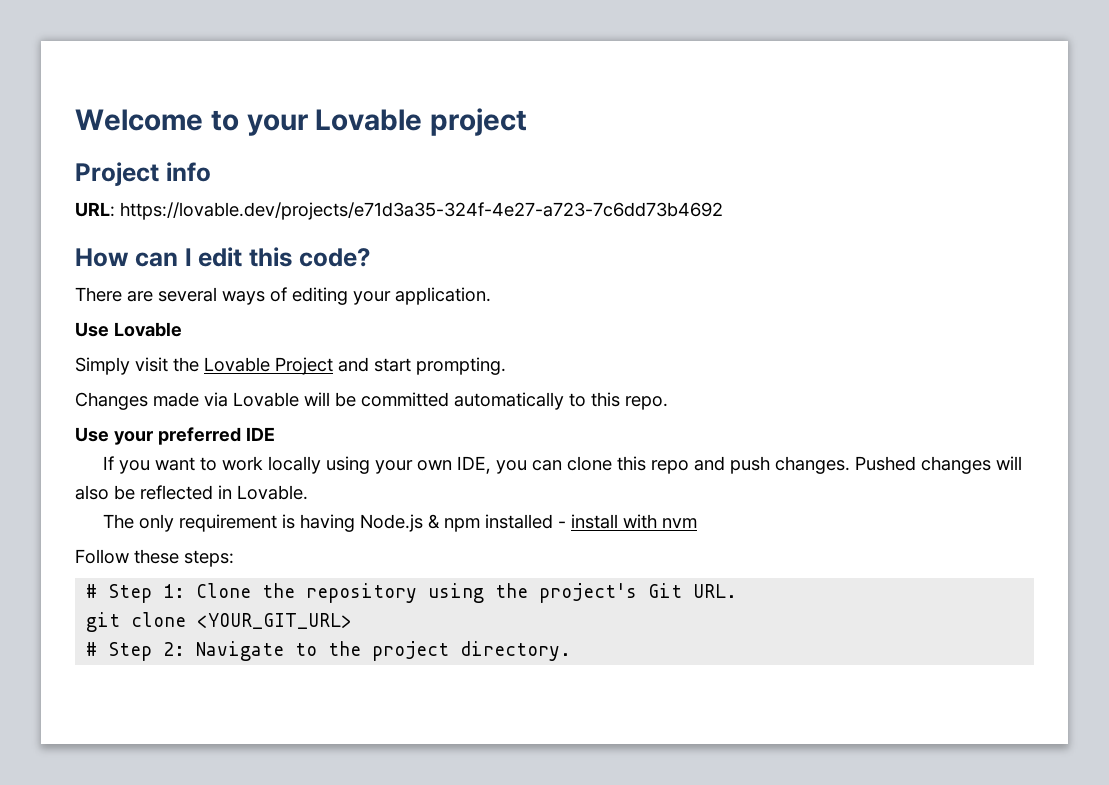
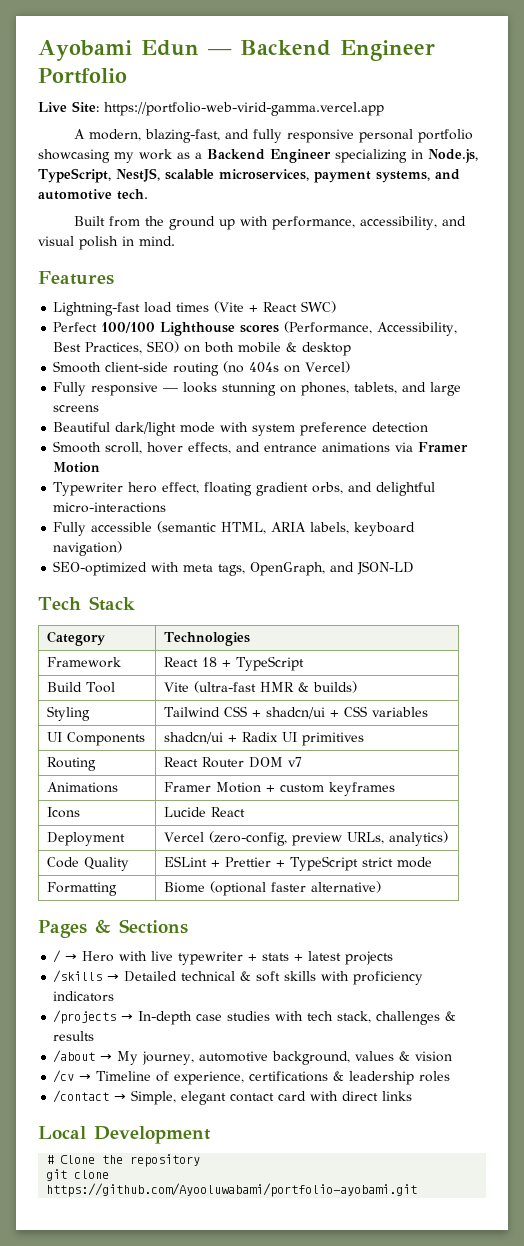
- Welcome to your Lovable project
- Project info
- URL: https://lovable.dev/projects/e71d3a35-324f-4e27-a723-7c6dd73b4692
- How can I edit this code?
- There are several ways of editing your application.
- Use Lovable
- Simply visit the Lovable Project and start prompting.
- Changes made via Lovable will be committed automatically to this repo.
- Use your preferred IDE
- If you want to work locally using your own IDE, you can clone this repo and push changes. Pushed changes will also be reflected in Lovable.
- The only requirement is having Node.js & npm installed - install with nvm
- Follow these steps:
- # Step 1: Clone the repository using the project's Git URL.
- git clone <YOUR_GIT_URL>
- # Step 2: Navigate to the project directory.
+ Ayobami Edun — Backend Engineer Portfolio
+ Live Site: https://portfolio-web-virid-gamma.vercel.app
+ A modern, blazing-fast, and fully responsive personal portfolio showcasing my work as a Backend Engineer specializing in Node.js, TypeScript, NestJS, scalable microservices, payment systems, and automotive tech.
+ Built from the ground up with performance, accessibility, and visual polish in mind.
+ Features
+ Lightning-fast load times (Vite + React SWC)
+ Perfect 100/100 Lighthouse scores (Performance, Accessibility, Best Practices, SEO) on both mobile & desktop
+ Smooth client-side routing (no 404s on Vercel)
+ Fully responsive — looks stunning on phones, tablets, and large screens
+ Beautiful dark/light mode with system preference detection
+ Smooth scroll, hover effects, and entrance animations via Framer Motion
+ Typewriter hero effect, floating gradient orbs, and delightful micro-interactions
+ Fully accessible (semantic HTML, ARIA labels, keyboard navigation)
+ SEO-optimized with meta tags, OpenGraph, and JSON-LD
+ Tech Stack
+ Category | Technologies
+ Framework | React 18 + TypeScript
+ Build Tool | Vite (ultra-fast HMR & builds)
+ Styling | Tailwind CSS + shadcn/ui + CSS variables
+ UI Components | shadcn/ui + Radix UI primitives
+ Routing | React Router DOM v7
+ Animations | Framer Motion + custom keyframes
+ Icons | Lucide React
+ Deployment | Vercel (zero-config, preview URLs, analytics)
+ Code Quality | ESLint + Prettier + TypeScript strict mode
+ Formatting | Biome (optional faster alternative)
+ Pages & Sections
+ / → Hero with live typewriter + stats + latest projects
+ /skills → Detailed technical & soft skills with proficiency indicators
+ /projects → In-depth case studies with tech stack, challenges & results
+ /about → My journey, automotive background, values & vision
+ /cv → Timeline of experience, certifications & leadership roles
+ /contact → Simple, elegant contact card with direct links
+ Local Development
+ # Clone the repository
+ git clone https://github.com/Ayooluwabami/portfolio-ayobami.git

